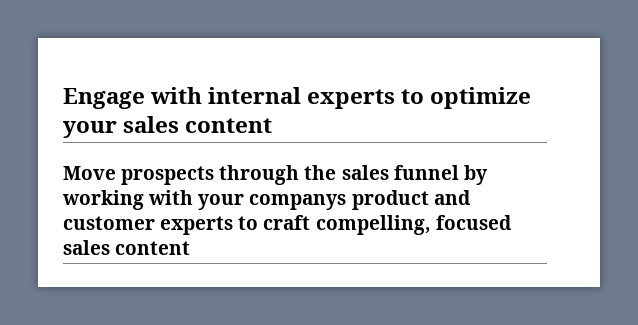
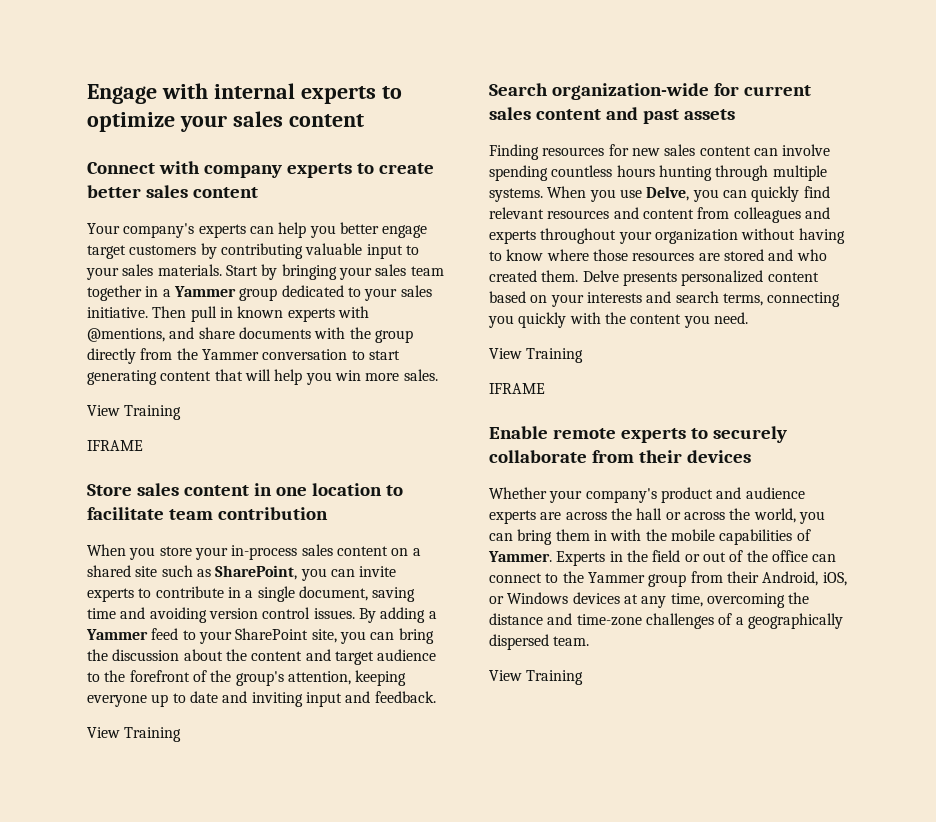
- Move prospects through the sales funnel by working with your companys product and customer experts to craft compelling, focused sales content
+ Connect with company experts to create better sales content
+ Your company's experts can help you better engage target customers by contributing valuable input to your sales materials. Start by bringing your sales team together in a Yammer group dedicated to your sales initiative. Then pull in known experts with @mentions, and share documents with the group directly from the Yammer conversation to start generating content that will help you win more sales.
+ View Training
+ IFRAME
+ Store sales content in one location to facilitate team contribution
+ When you store your in-process sales content on a shared site such as SharePoint, you can invite experts to contribute in a single document, saving time and avoiding version control issues. By adding a Yammer feed to your SharePoint site, you can bring the discussion about the content and target audience to the forefront of the group's attention, keeping everyone up to date and inviting input and feedback.
+ View Training
+ Search organization-wide for current sales content and past assets
+ Finding resources for new sales content can involve spending countless hours hunting through multiple systems. When you use Delve, you can quickly find relevant resources and content from colleagues and experts throughout your organization without having to know where those resources are stored and who created them. Delve presents personalized content based on your interests and search terms, connecting you quickly with the content you need.
+ View Training
+ IFRAME
+ Enable remote experts to securely collaborate from their devices
+ Whether your company's product and audience experts are across the hall or across the world, you can bring them in with the mobile capabilities of Yammer. Experts in the field or out of the office can connect to the Yammer group from their Android, iOS, or Windows devices at any time, overcoming the distance and time-zone challenges of a geographically dispersed team.
+ View Training

